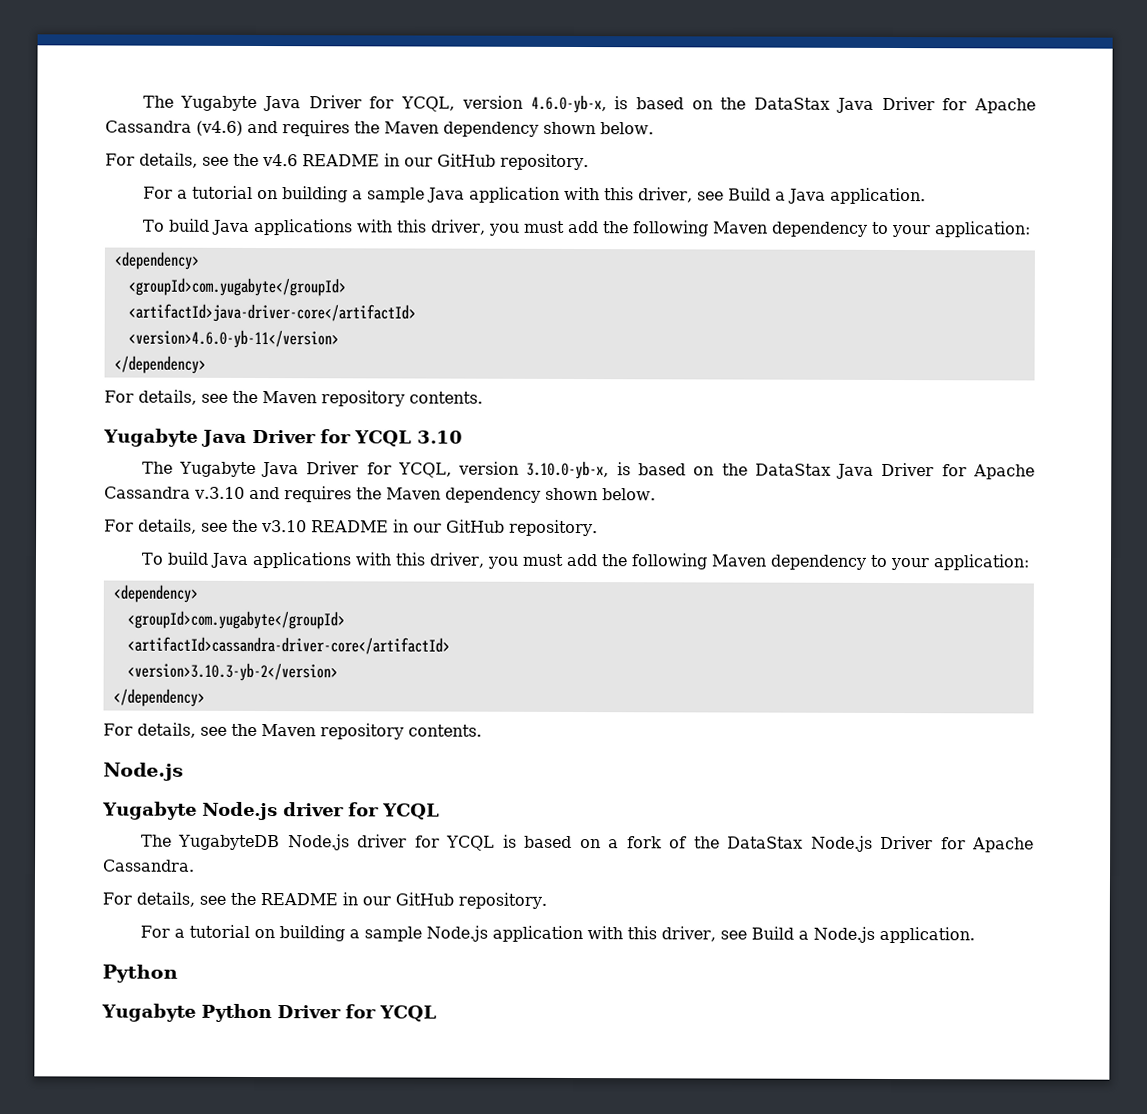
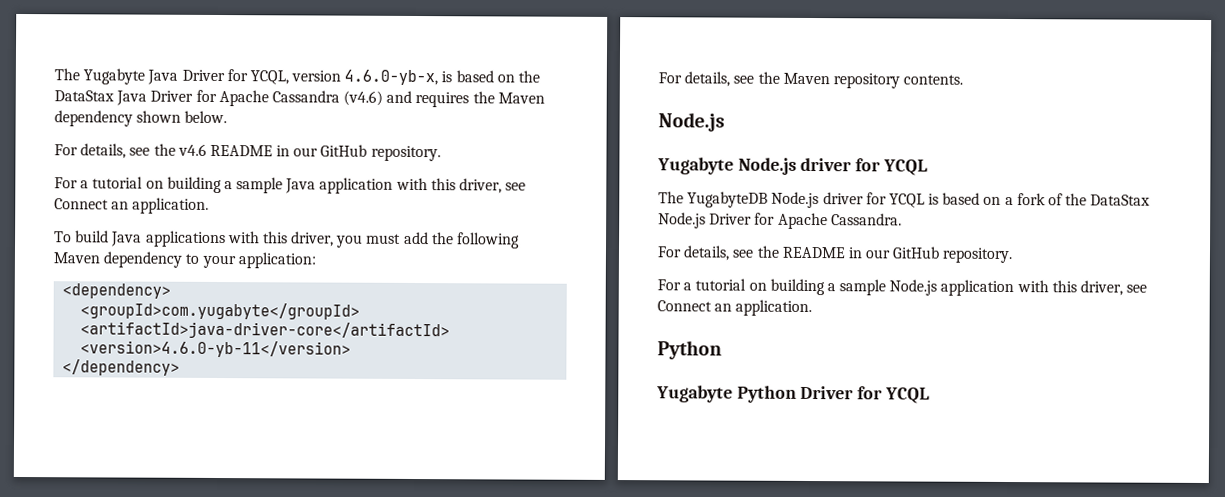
- For a tutorial on building a sample Java application with this driver, see Build a Java application.
+ For a tutorial on building a sample Java application with this driver, see Connect an application.
- Yugabyte Java Driver for YCQL 3.10
- The Yugabyte Java Driver for YCQL, version 3.10.0-yb-x, is based on the DataStax Java Driver for Apache Cassandra v.3.10 and requires the Maven dependency shown below.
- For details, see the v3.10 README in our GitHub repository.
- To build Java applications with this driver, you must add the following Maven dependency to your application:
- <dependency>
- <groupId>com.yugabyte</groupId>
- <artifactId>cassandra-driver-core</artifactId>
- <version>3.10.3-yb-2</version>
- </dependency>
- For details, see the Maven repository contents.
- For a tutorial on building a sample Node.js application with this driver, see Build a Node.js application.
+ For a tutorial on building a sample Node.js application with this driver, see Connect an application.

